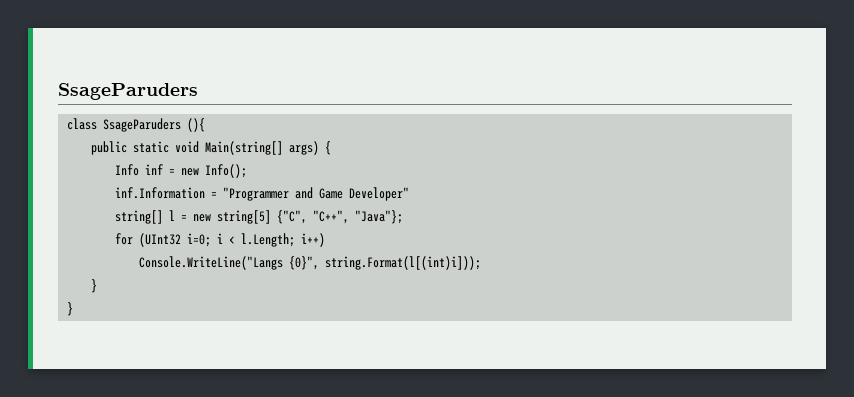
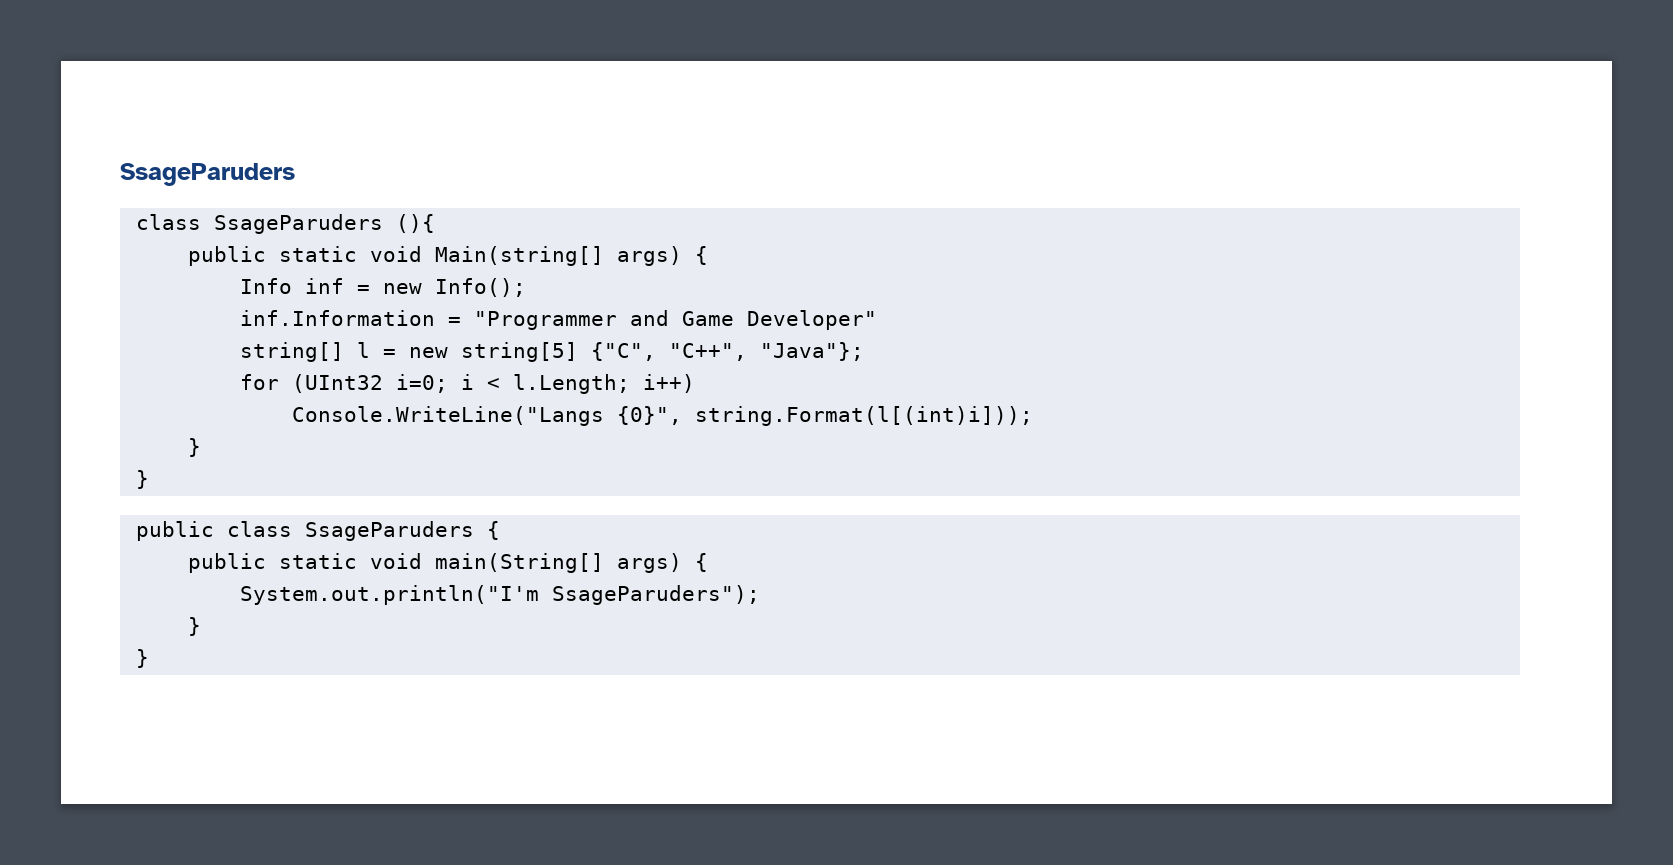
+ public class SsageParuders {
+ public static void main(String[] args) {
+ System.out.println("I'm SsageParuders");
+ }
+ }

